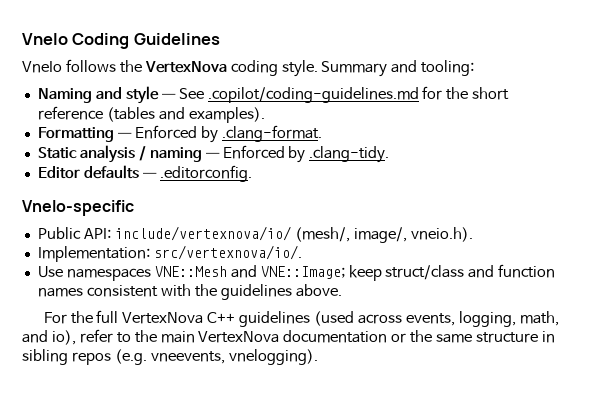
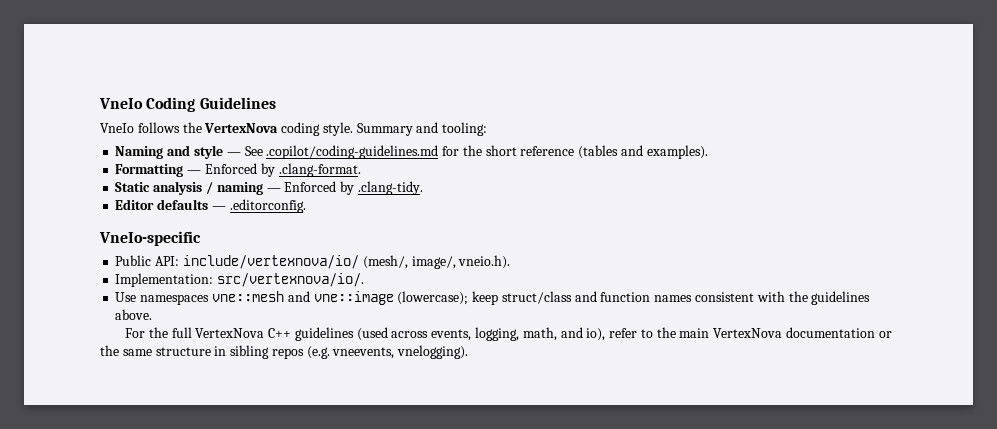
- Use namespaces VNE::Mesh and VNE::Image; keep struct/class and function names consistent with the guidelines above.
+ Use namespaces vne::mesh and vne::image (lowercase); keep struct/class and function names consistent with the guidelines above.

